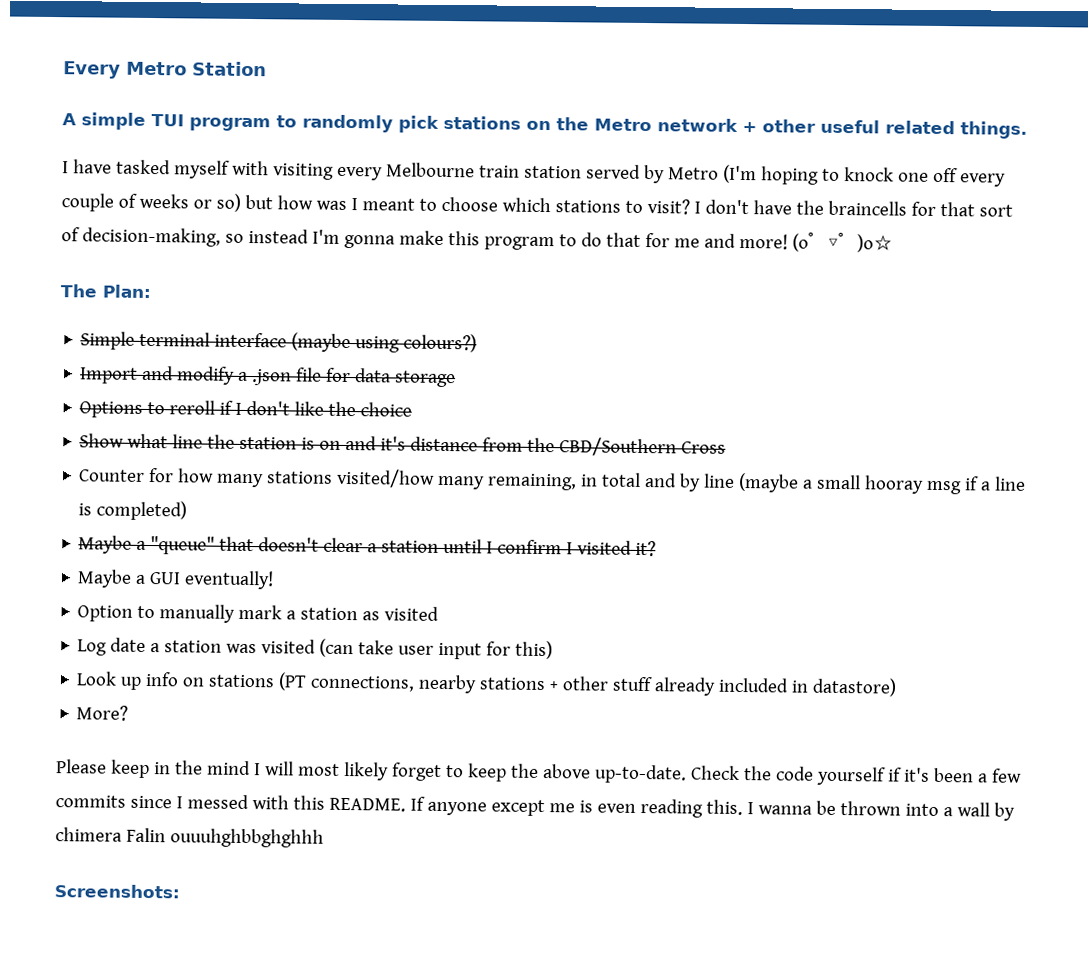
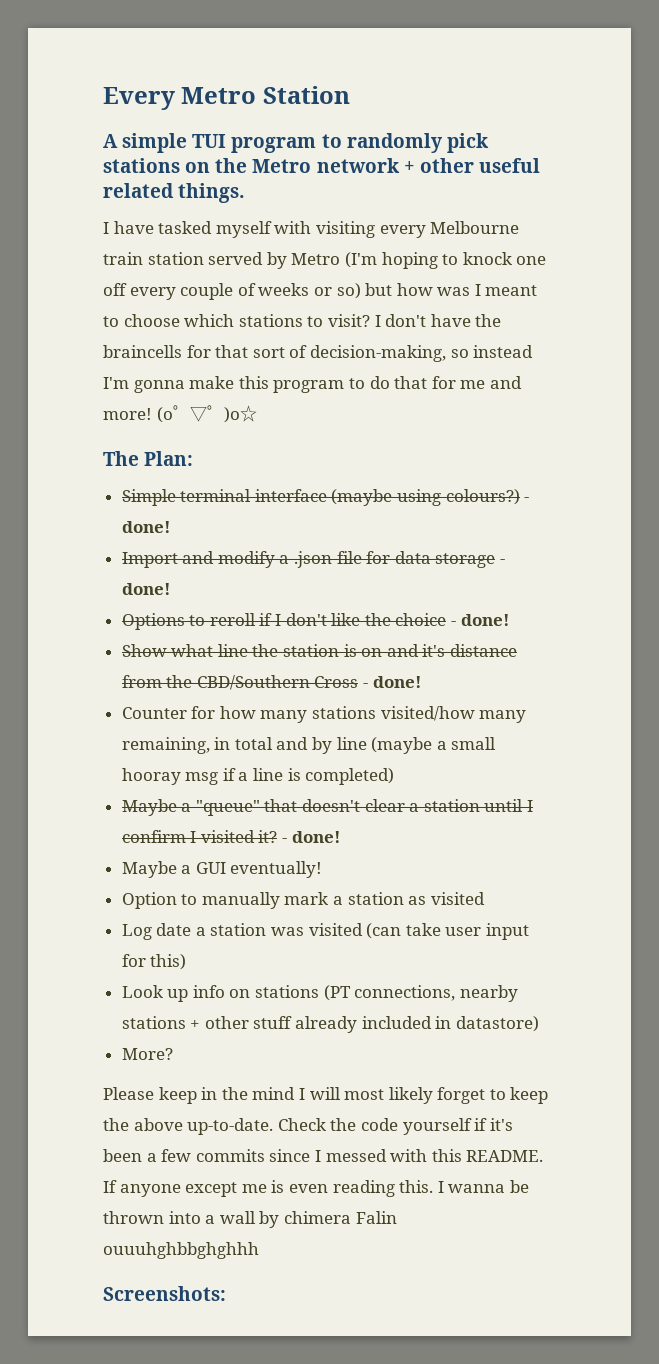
- Simple terminal interface (maybe using colours?)
+ Simple terminal interface (maybe using colours?) - done!
- Import and modify a .json file for data storage
+ Import and modify a .json file for data storage - done!
- Options to reroll if I don't like the choice
+ Options to reroll if I don't like the choice - done!
- Show what line the station is on and it's distance from the CBD/Southern Cross
+ Show what line the station is on and it's distance from the CBD/Southern Cross - done!
- Maybe a "queue" that doesn't clear a station until I confirm I visited it?
+ Maybe a "queue" that doesn't clear a station until I confirm I visited it? - done!

